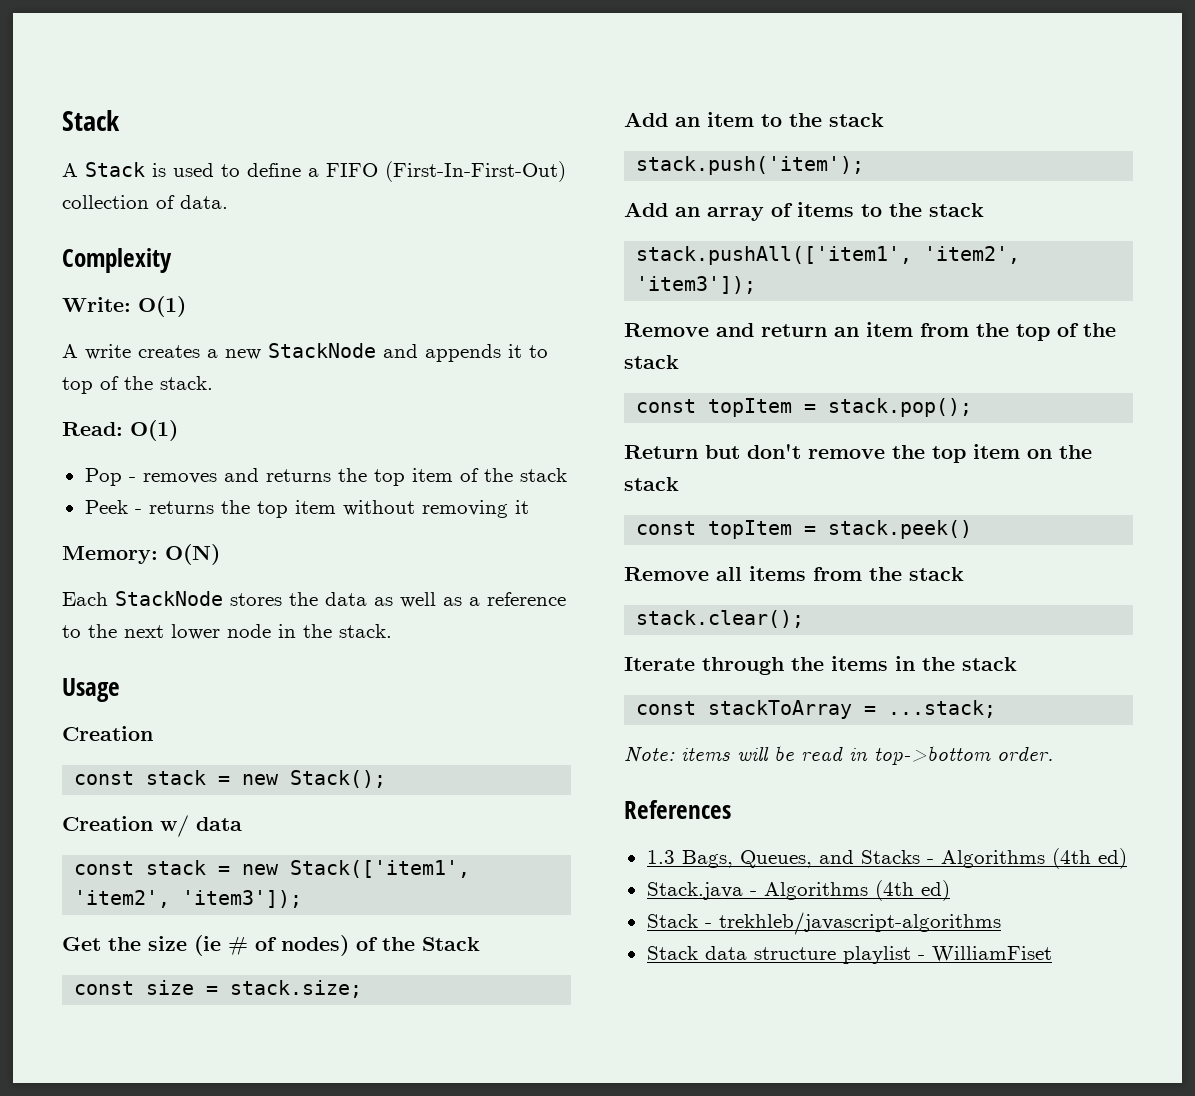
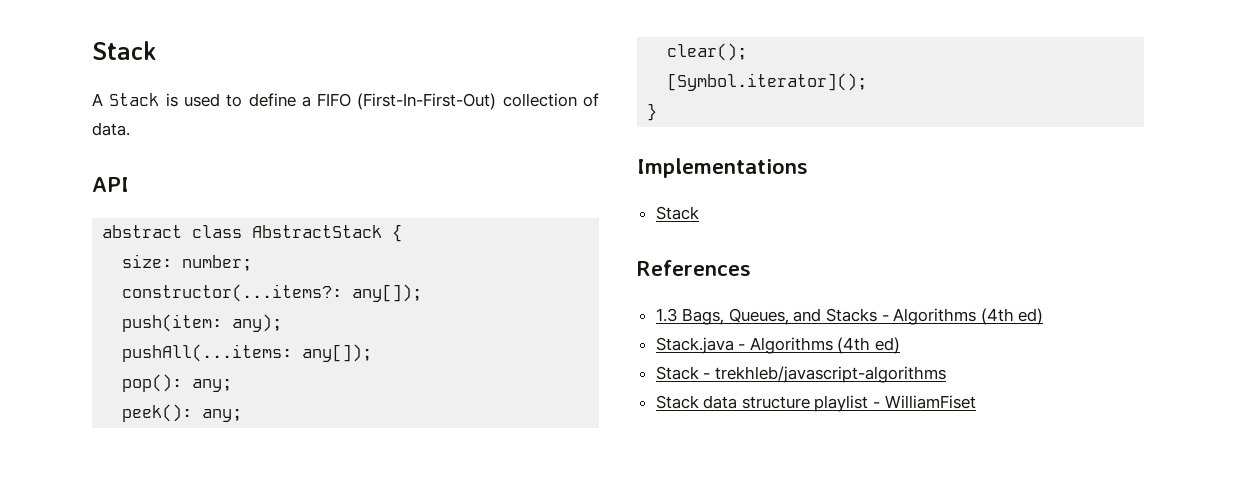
- Complexity
- Write: O(1)
- A write creates a new StackNode and appends it to top of the stack.
- Read: O(1)
- Pop - removes and returns the top item of the stack
- Peek - returns the top item without removing it
- Memory: O(N)
- Each StackNode stores the data as well as a reference to the next lower node in the stack.
- Usage
- Creation
- const stack = new Stack();
- Creation w/ data
- const stack = new Stack(['item1', 'item2', 'item3']);
- Get the size (ie # of nodes) of the Stack
- const size = stack.size;
- Add an item to the stack
- stack.push('item');
- Add an array of items to the stack
- stack.pushAll(['item1', 'item2', 'item3']);
- Remove and return an item from the top of the stack
- const topItem = stack.pop();
- Return but don't remove the top item on the stack
- const topItem = stack.peek()
- Remove all items from the stack
- stack.clear();
- Iterate through the items in the stack
- const stackToArray = ...stack;
- Note: items will be read in top->bottom order.
+ API
+ abstract class AbstractStack {
+ size: number;
+ constructor(...items?: any[]);
+ push(item: any);
+ pushAll(...items: any[]);
+ pop(): any;
+ peek(): any;
+ clear();
+ [Symbol.iterator]();
+ }
+ Implementations
+ Stack

